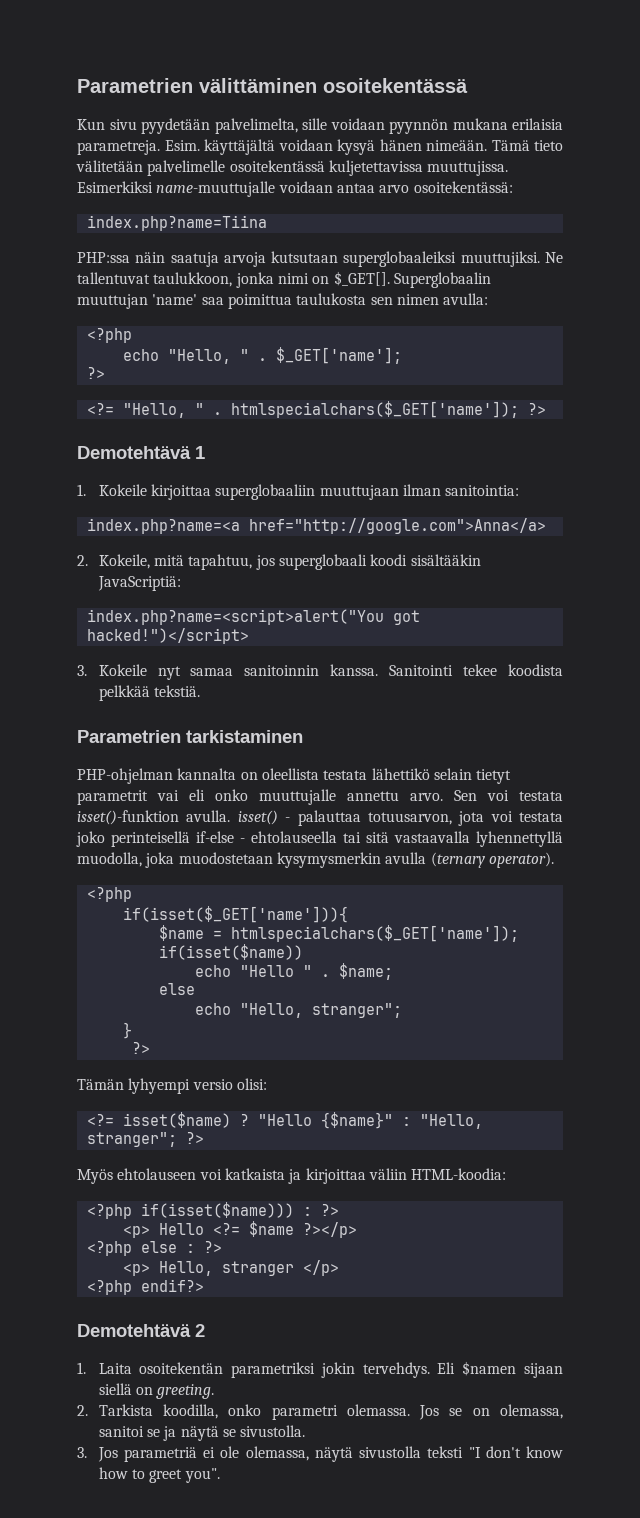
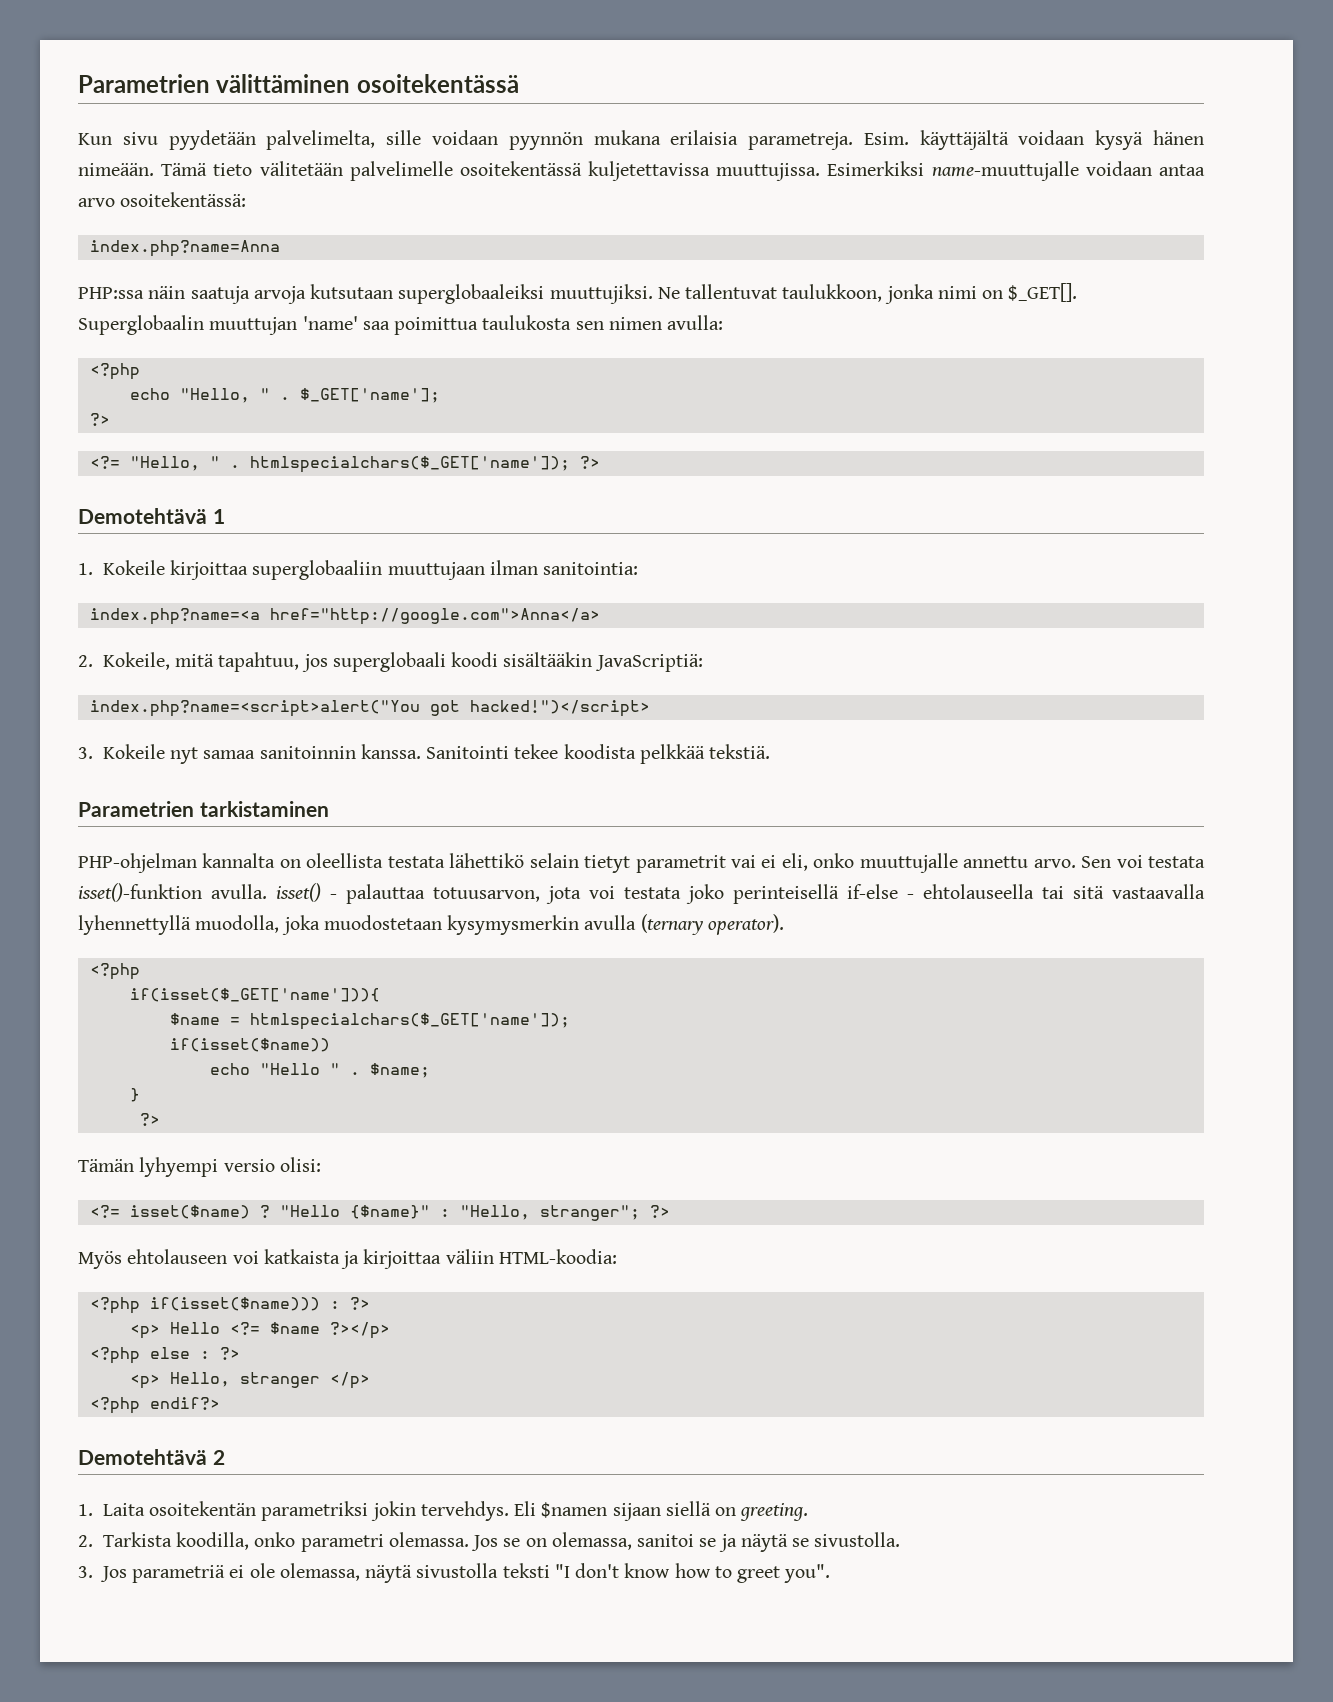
- index.php?name=Tiina
+ index.php?name=Anna
- PHP-ohjelman kannalta on oleellista testata lähettikö selain tietyt parametrit vai eli onko muuttujalle annettu arvo.
+ PHP-ohjelman kannalta on oleellista testata lähettikö selain tietyt parametrit vai ei eli, onko muuttujalle annettu arvo.
  $name;
- else
- echo "Hello, stranger";

